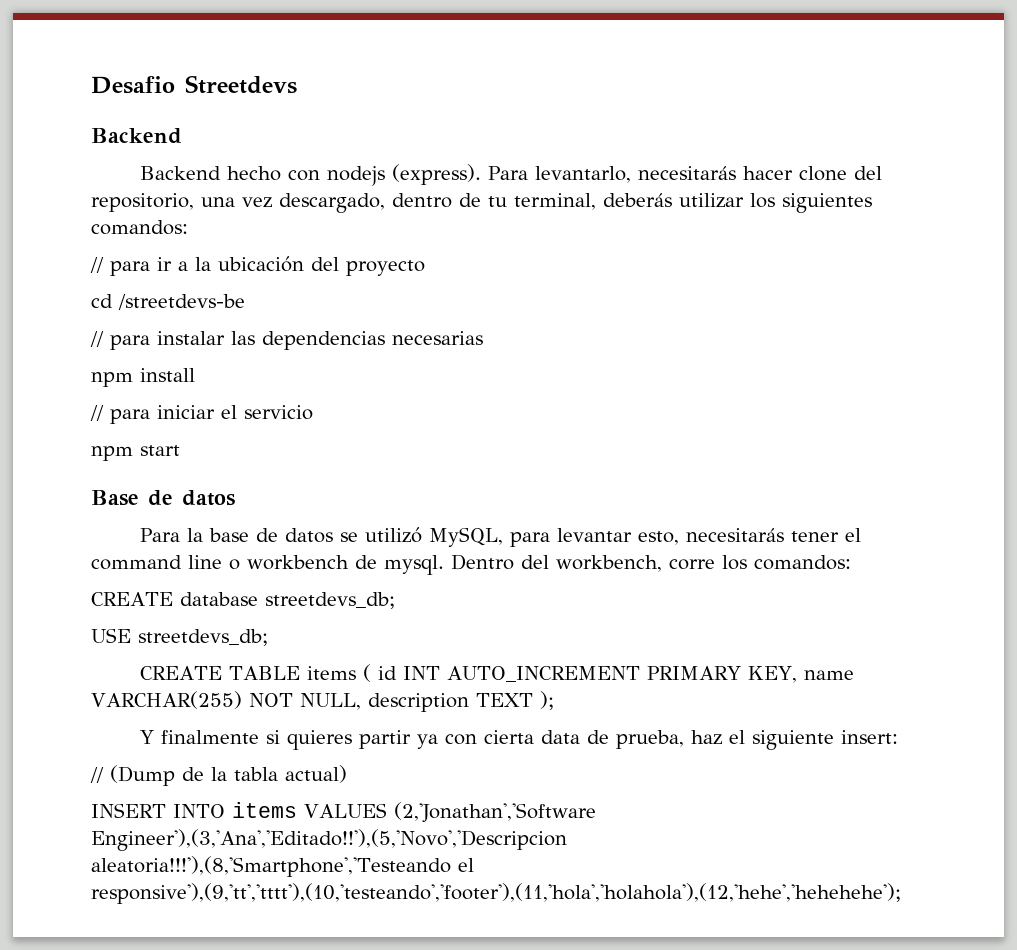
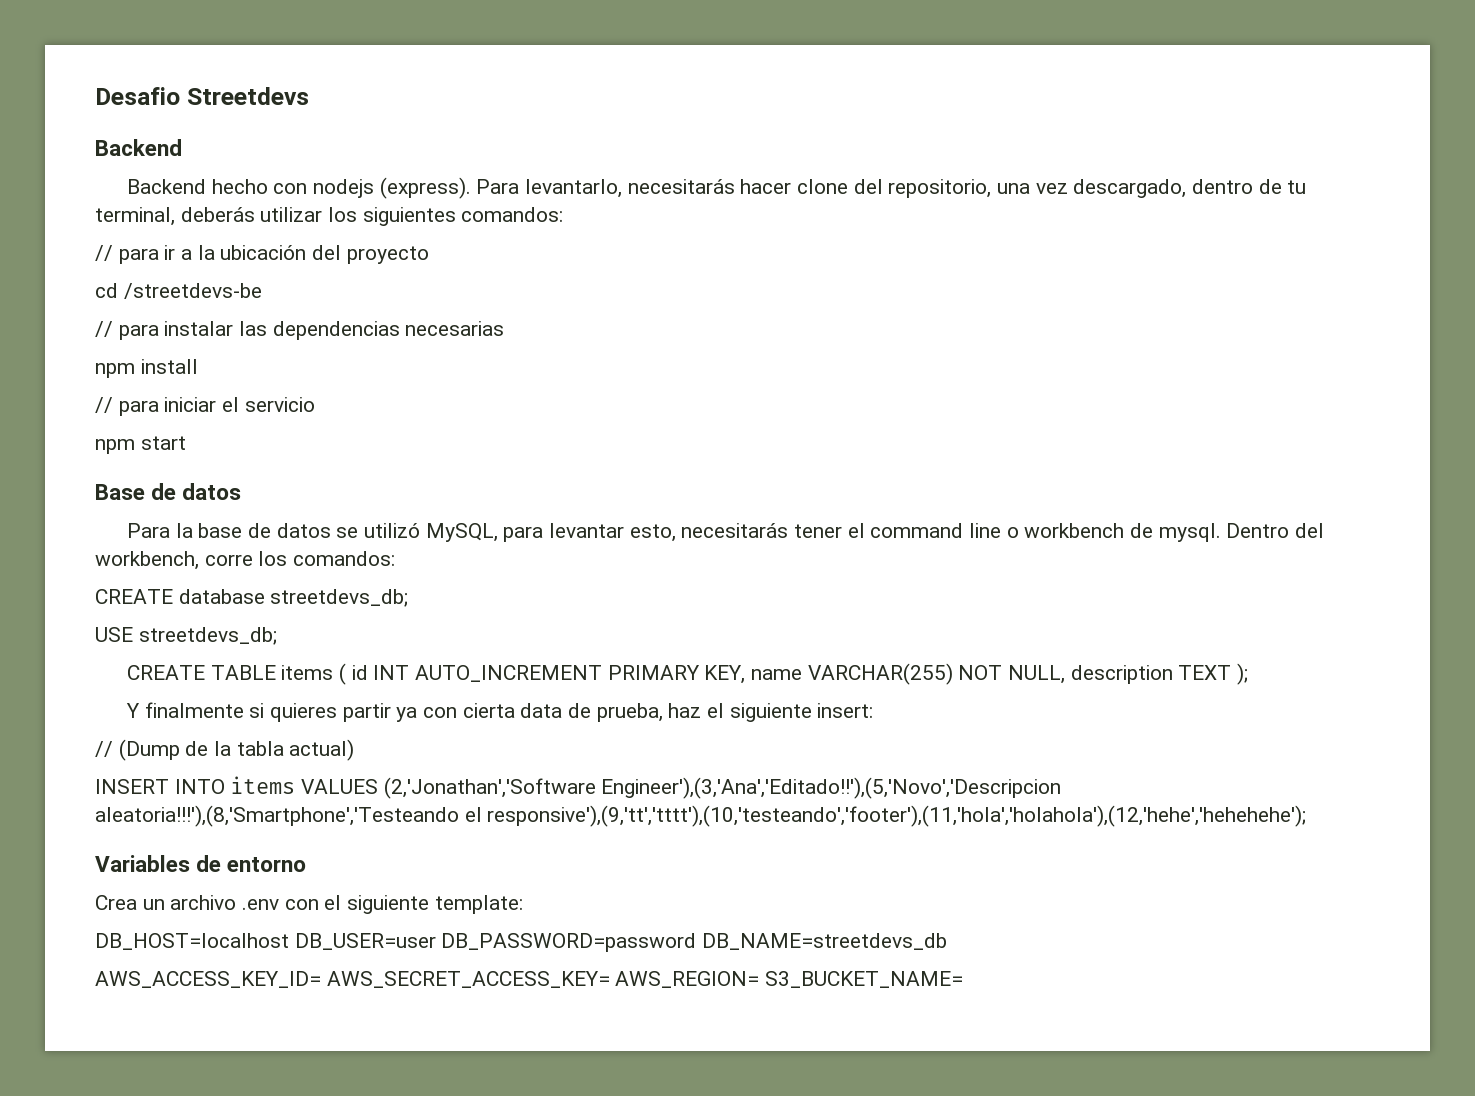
+ Variables de entorno
+ Crea un archivo .env con el siguiente template:
+ DB_HOST=localhost DB_USER=user DB_PASSWORD=password DB_NAME=streetdevs_db
+ AWS_ACCESS_KEY_ID= AWS_SECRET_ACCESS_KEY= AWS_REGION= S3_BUCKET_NAME=

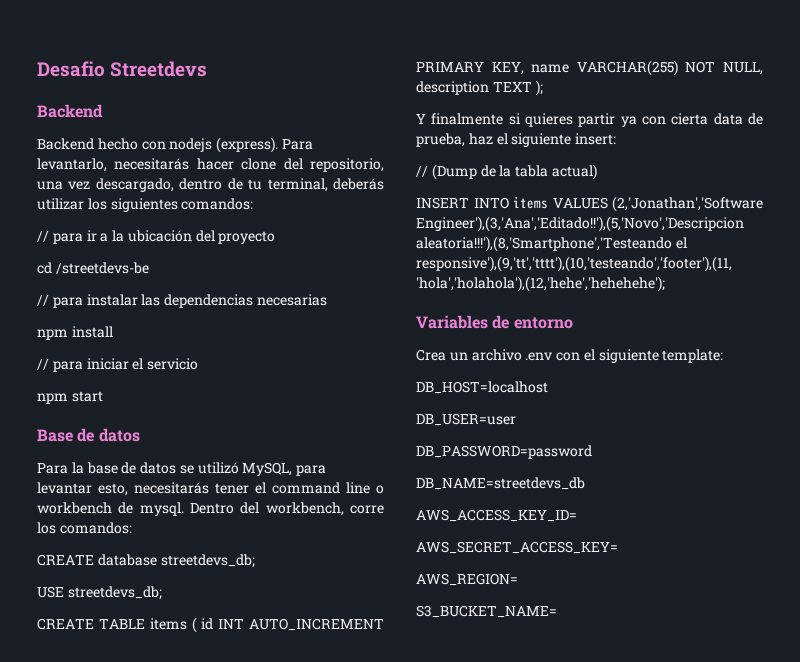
- DB_HOST=localhost DB_USER=user DB_PASSWORD=password DB_NAME=streetdevs_db
+ DB_HOST=localhost
+ DB_USER=user
+ DB_PASSWORD=password
+ DB_NAME=streetdevs_db
- AWS_ACCESS_KEY_ID= AWS_SECRET_ACCESS_KEY= AWS_REGION= S3_BUCKET_NAME=
+ AWS_ACCESS_KEY_ID=
+ AWS_SECRET_ACCESS_KEY=
+ AWS_REGION=
+ S3_BUCKET_NAME=

